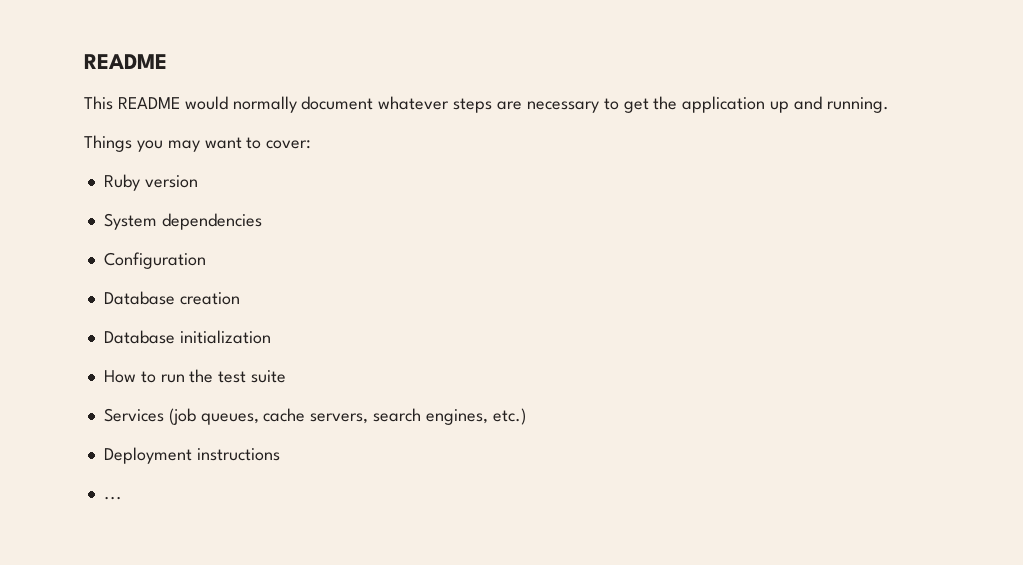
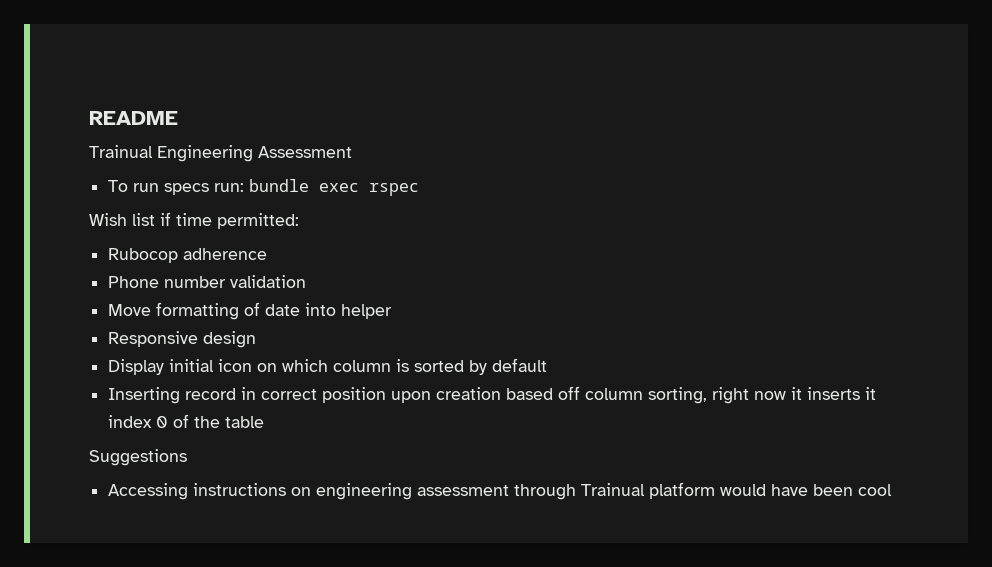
- This README would normally document whatever steps are necessary to get the application up and running.
- Things you may want to cover:
- Ruby version
- System dependencies
- Configuration
- Database creation
- Database initialization
- How to run the test suite
- Services (job queues, cache servers, search engines, etc.)
- Deployment instructions
- ...
+ Trainual Engineering Assessment
+ To run specs run: bundle exec rspec
+ Wish list if time permitted:
+ Rubocop adherence
+ Phone number validation
+ Move formatting of date into helper
+ Responsive design
+ Display initial icon on which column is sorted by default
+ Inserting record in correct position upon creation based off column sorting, right now it inserts it index 0 of the table
+ Suggestions
+ Accessing instructions on engineering assessment through Trainual platform would have been cool

